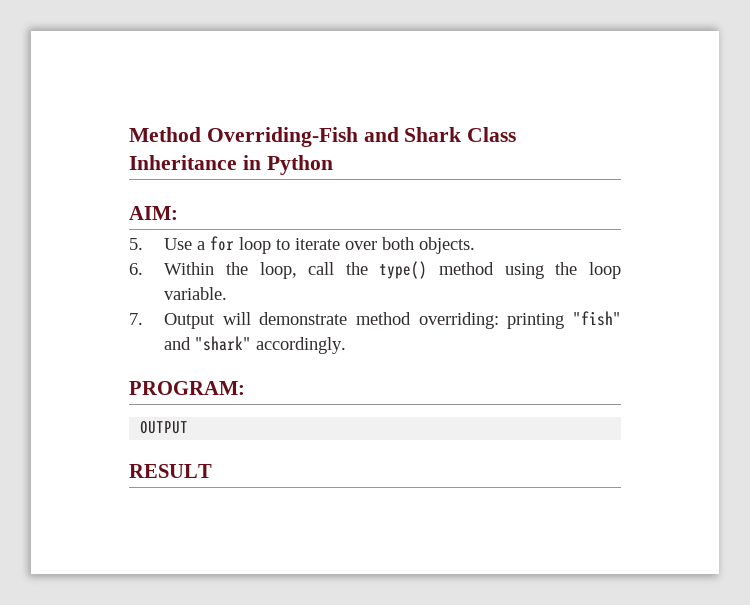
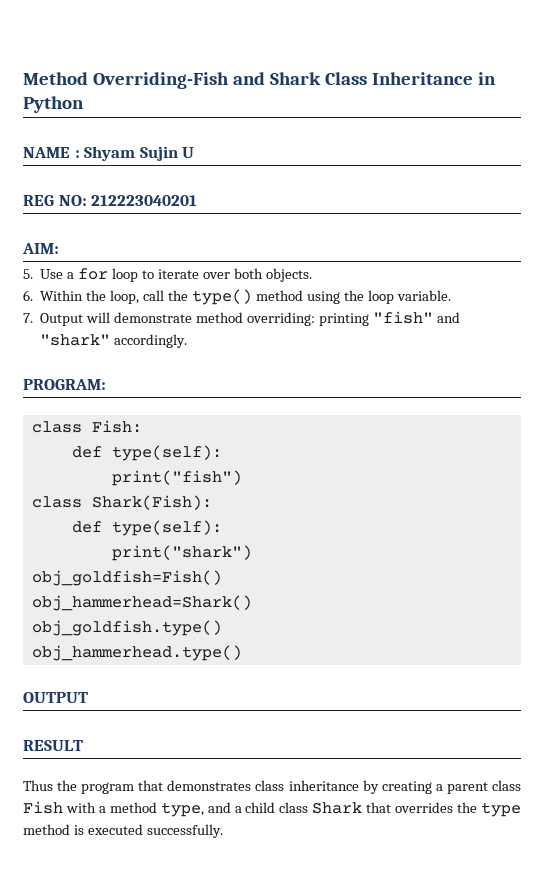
+ NAME : Shyam Sujin U
+ REG NO: 212223040201
+ class Fish:
+ def type(self):
+ print("fish")
+ class Shark(Fish):
+ def type(self):
+ print("shark")
+ obj_goldfish=Fish()
+ obj_hammerhead=Shark()
+ obj_goldfish.type()
+ obj_hammerhead.type()
  OUTPUT
  RESULT
+ Thus the program that demonstrates class inheritance by creating a parent class Fish with a method type, and a child class Shark that overrides the type method is executed successfully.

